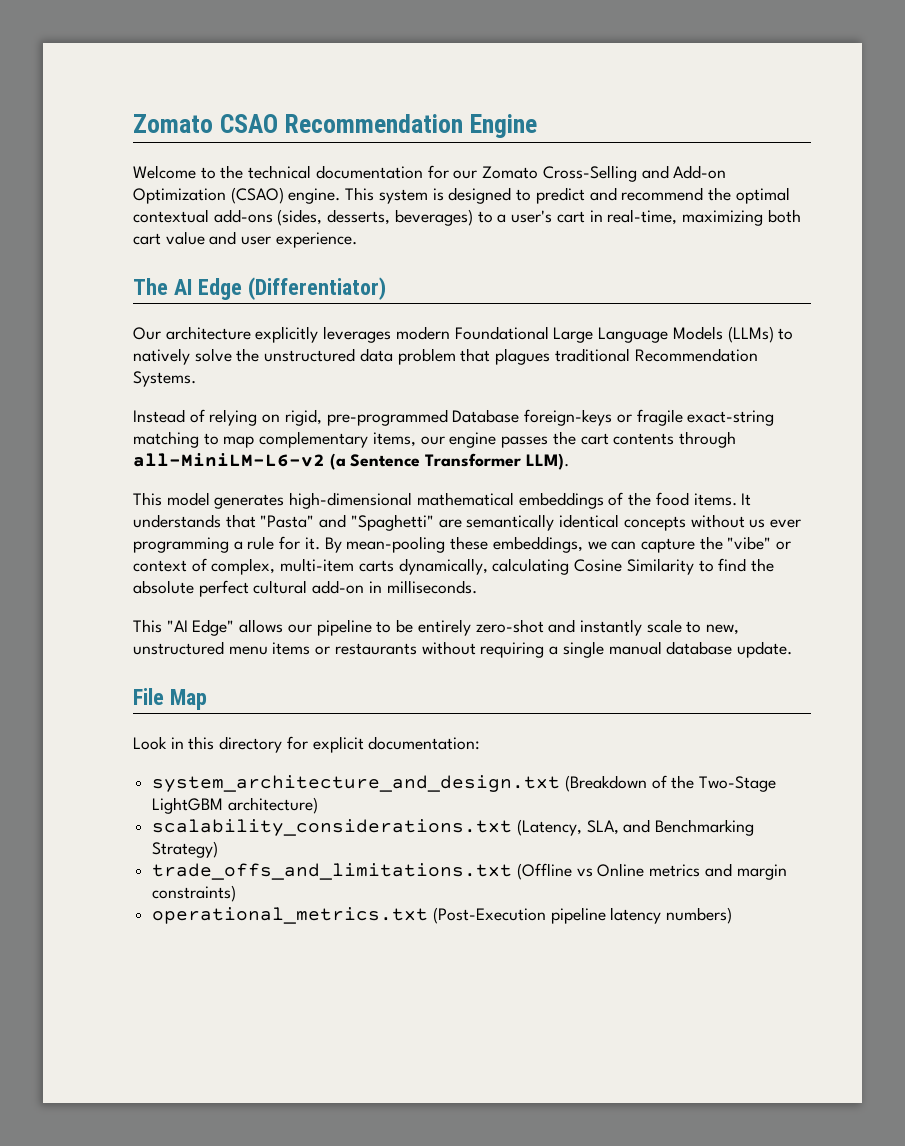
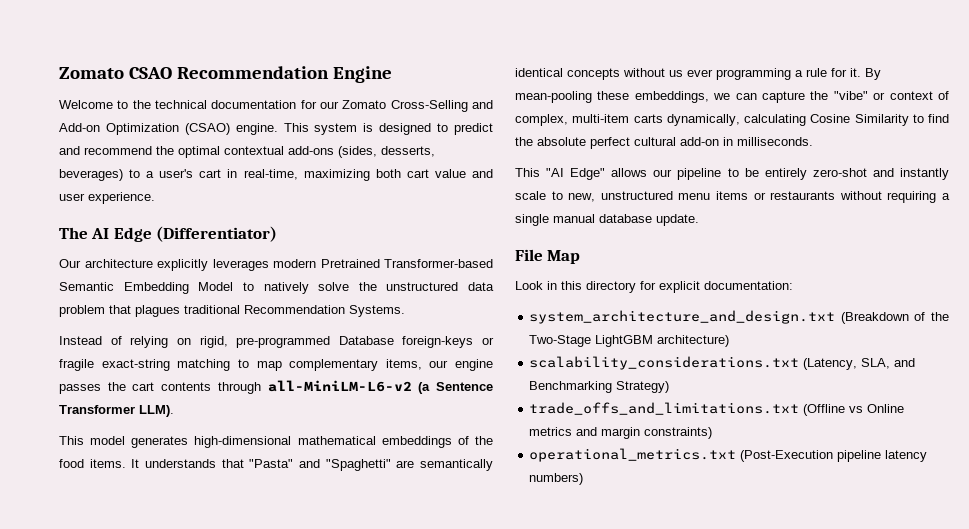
- Our architecture explicitly leverages modern Foundational Large Language Models (LLMs) to natively solve the unstructured data problem that plagues traditional Recommendation Systems.
+ Our architecture explicitly leverages modern Pretrained Transformer-based Semantic Embedding Model to natively solve the unstructured data problem that plagues traditional Recommendation Systems.

